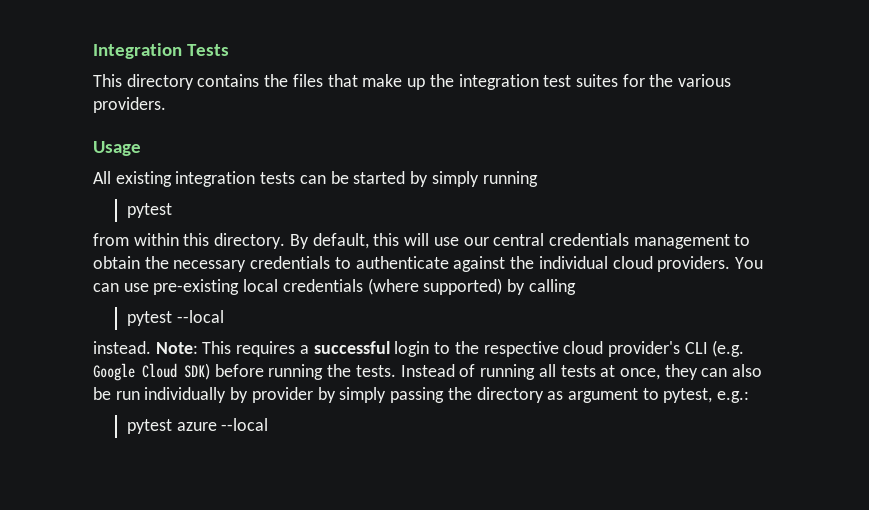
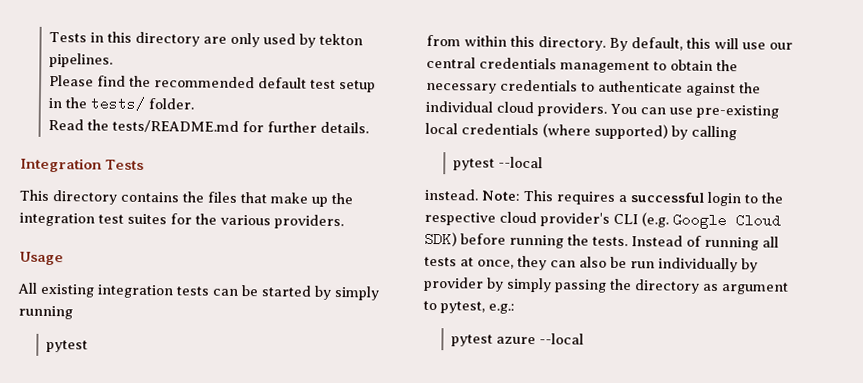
+ Tests in this directory are only used by tekton pipelines.
+ Please find the recommended default test setup in the tests/ folder.
+ Read the tests/README.md for further details.

